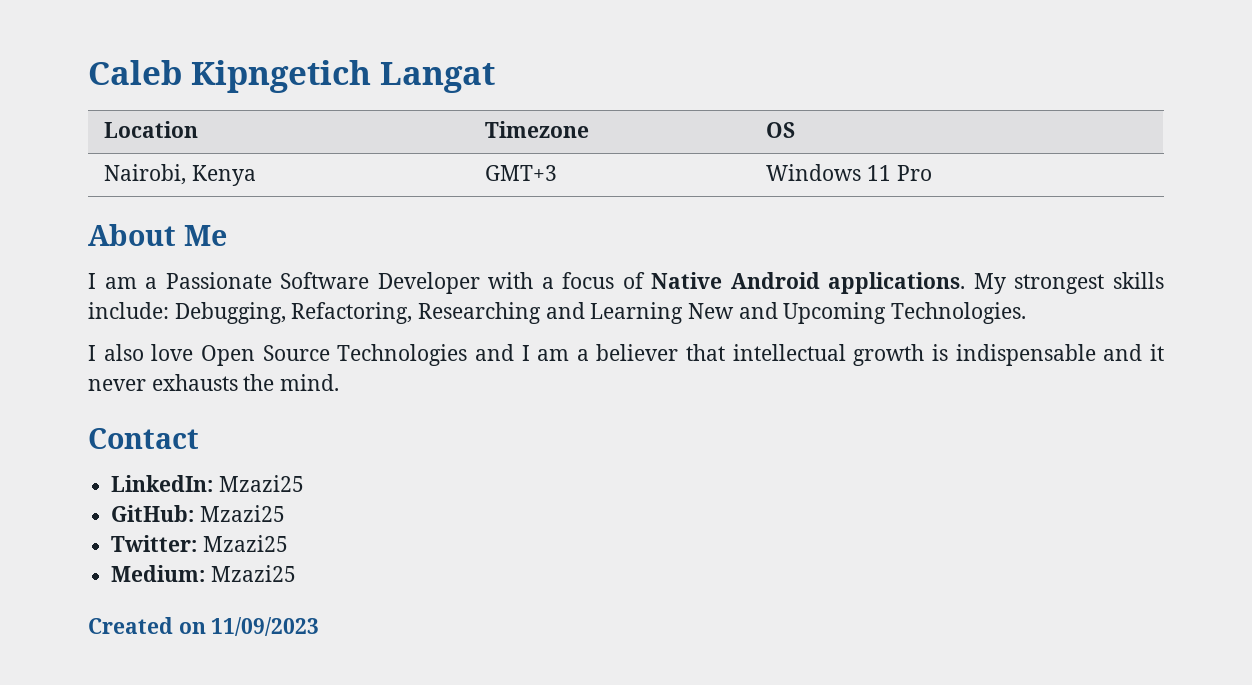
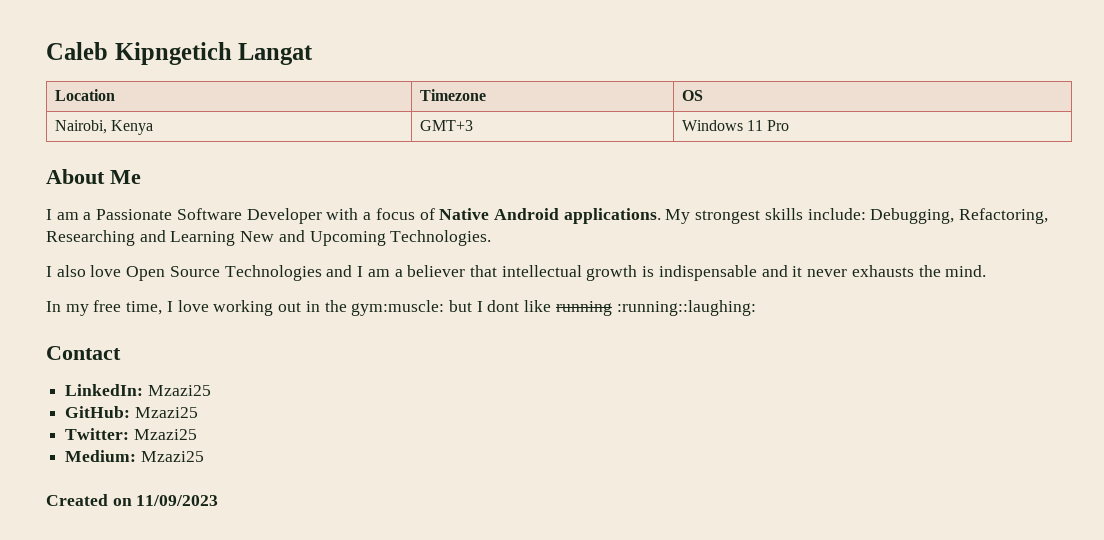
+ In my free time, I love working out in the gym:muscle: but I dont like running :running::laughing:

